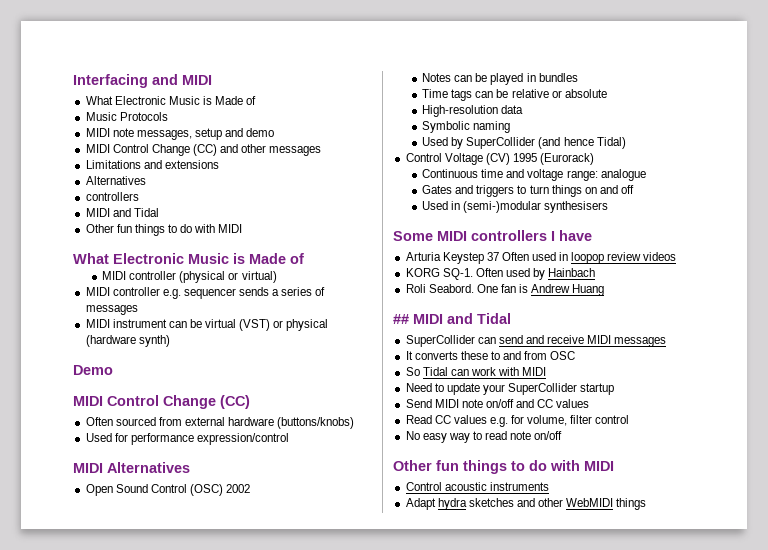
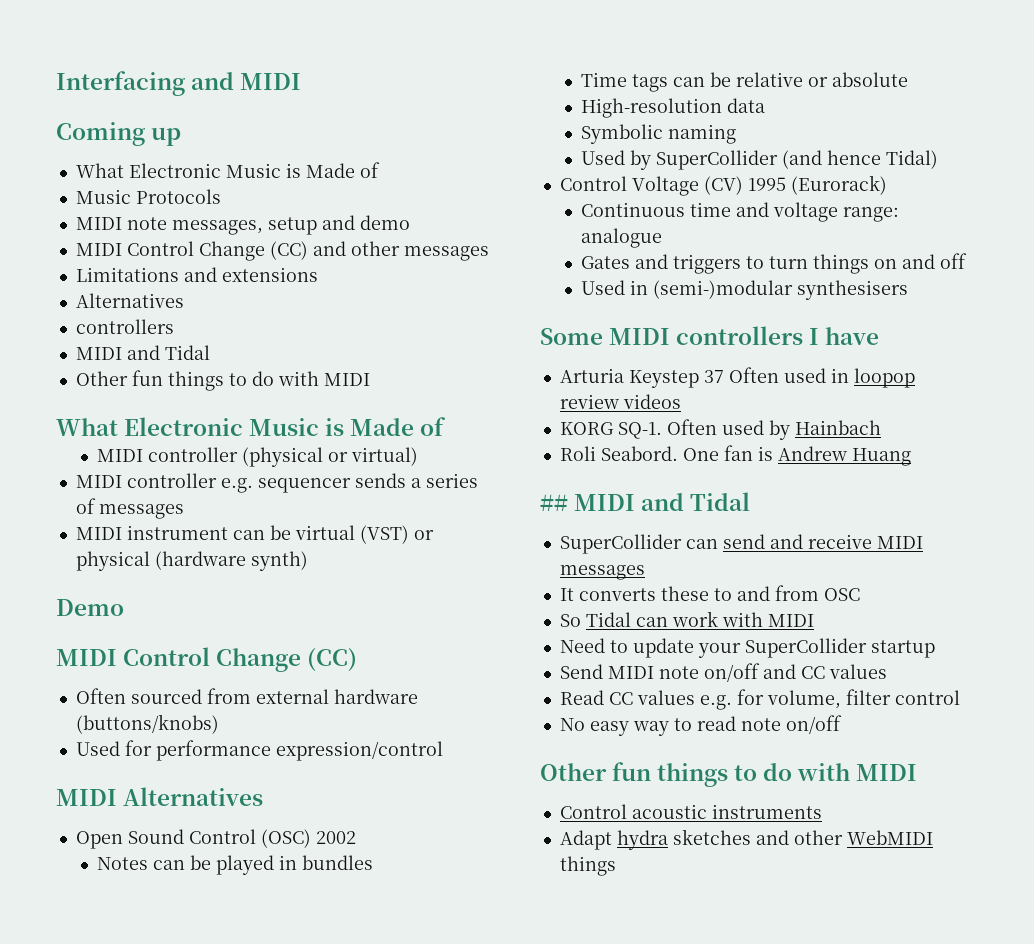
+ Coming up

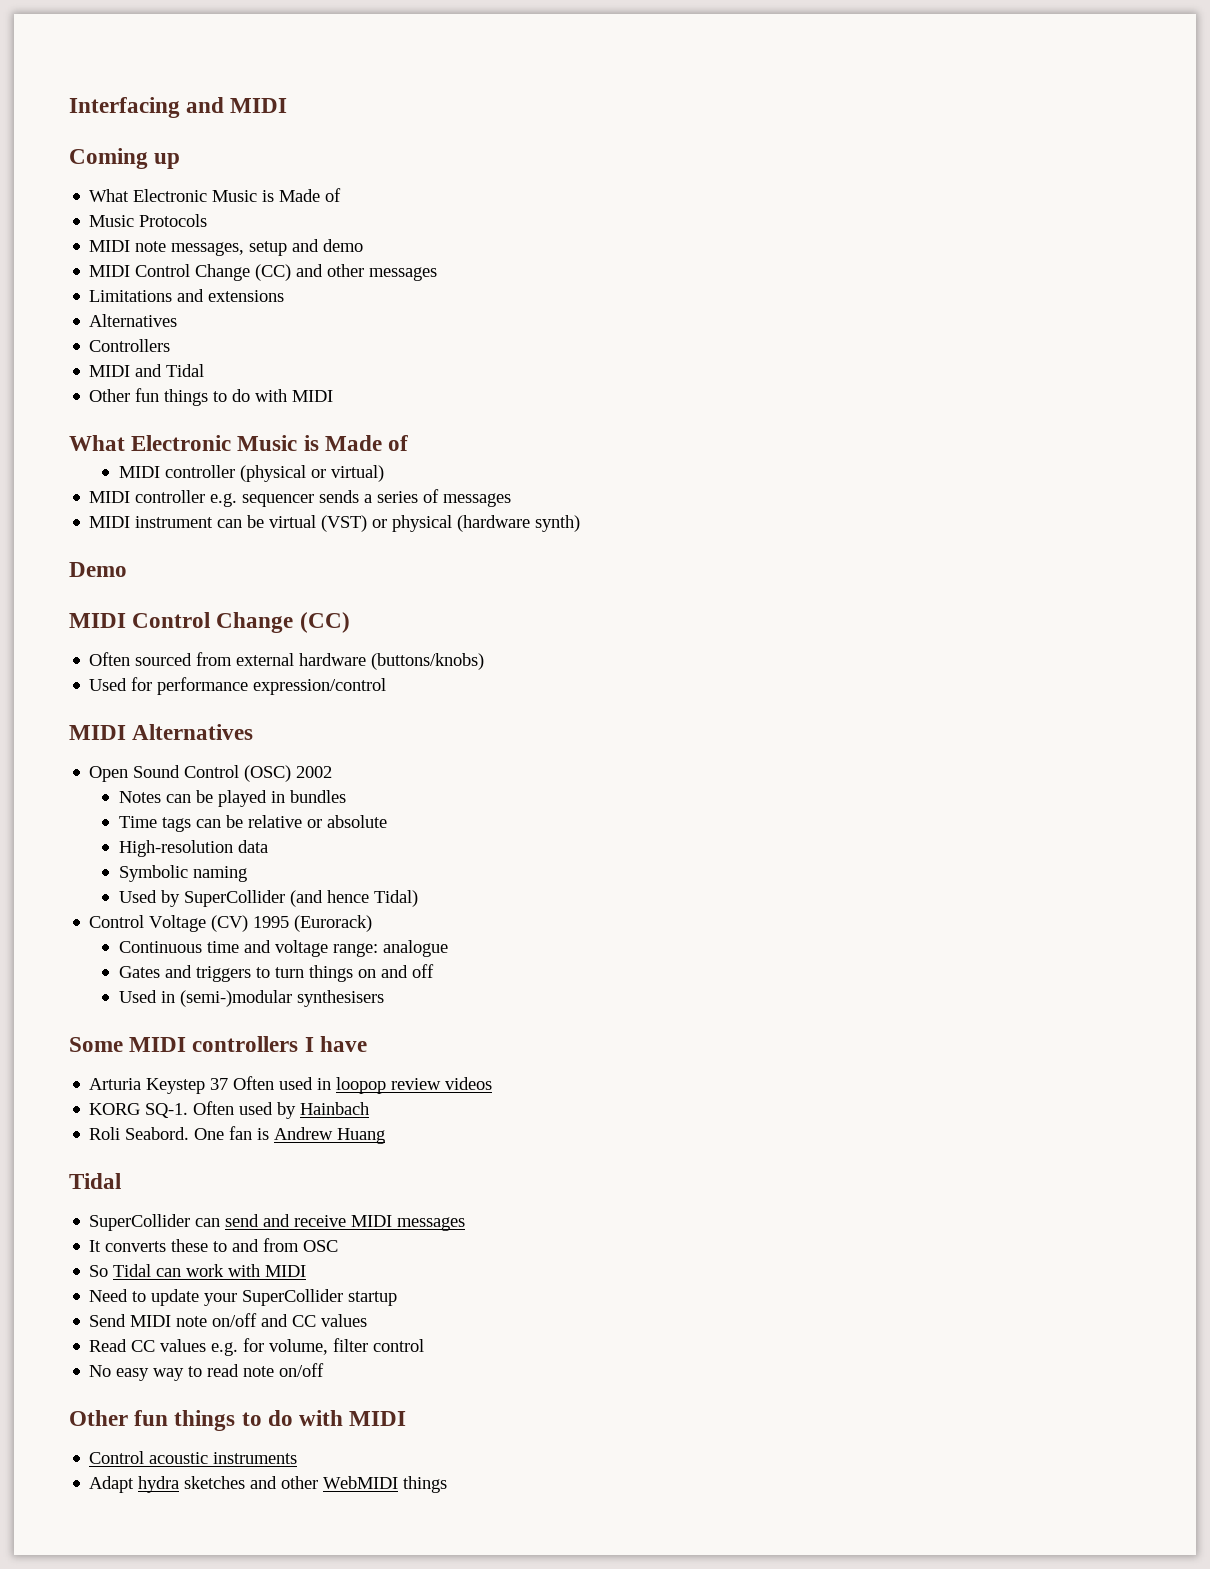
  Limitations and extensions
  Alternatives
- controllers
+ Controllers
  One fan is Andrew Huang
- ## MIDI and Tidal
+ Tidal

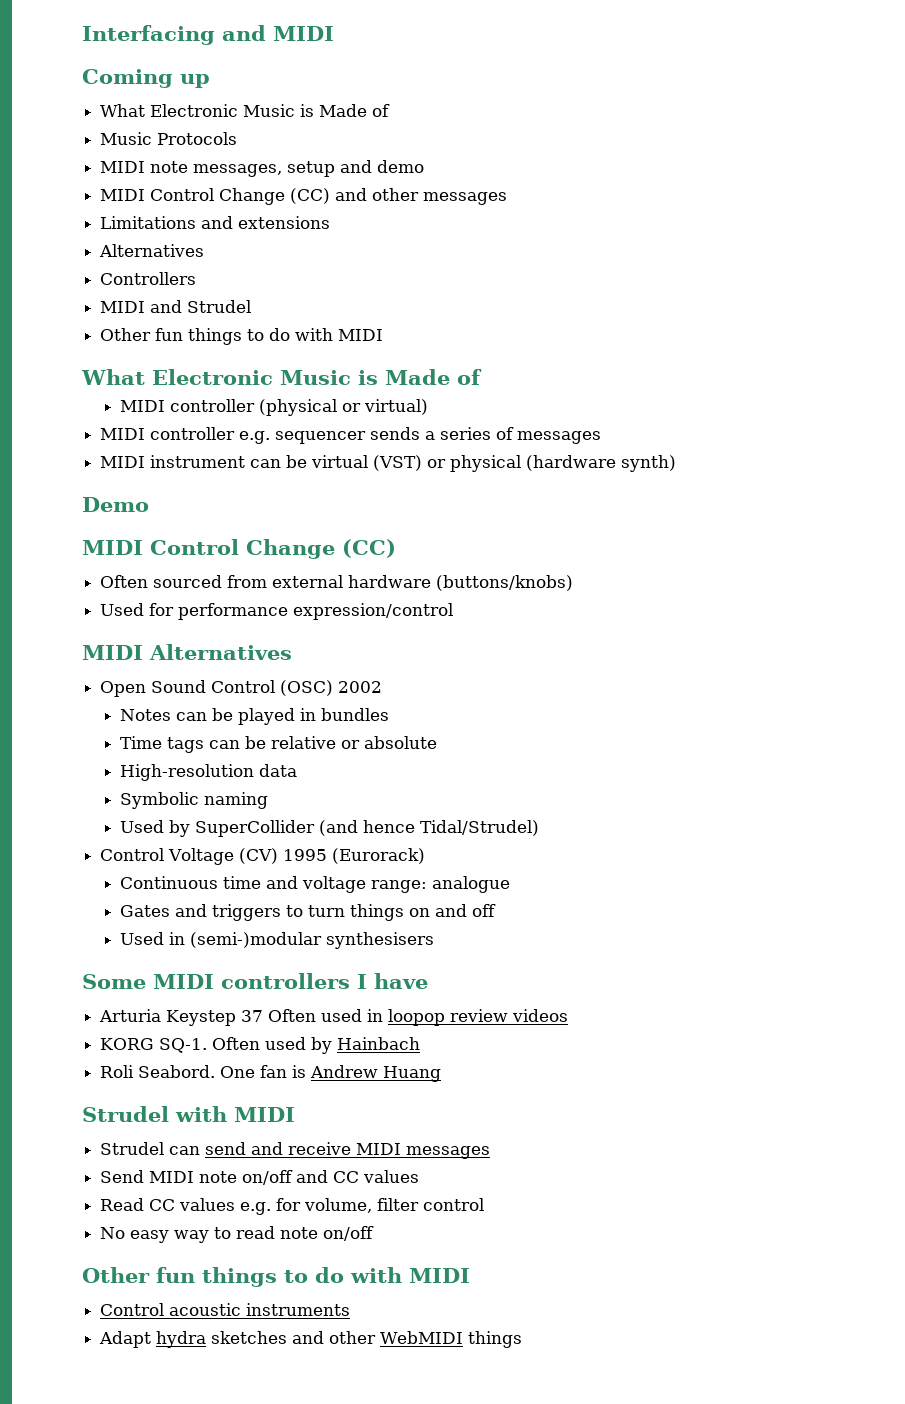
- MIDI and Tidal
+ MIDI and Strudel
- Used by SuperCollider (and hence Tidal)
+ Used by SuperCollider (and hence Tidal/Strudel)
  One fan is Andrew Huang
- Tidal
- SuperCollider can send and receive MIDI messages
+ Strudel with MIDI
+ Strudel can send and receive MIDI messages
- It converts these to and from OSC
- So Tidal can work with MIDI
- Need to update your SuperCollider startup

